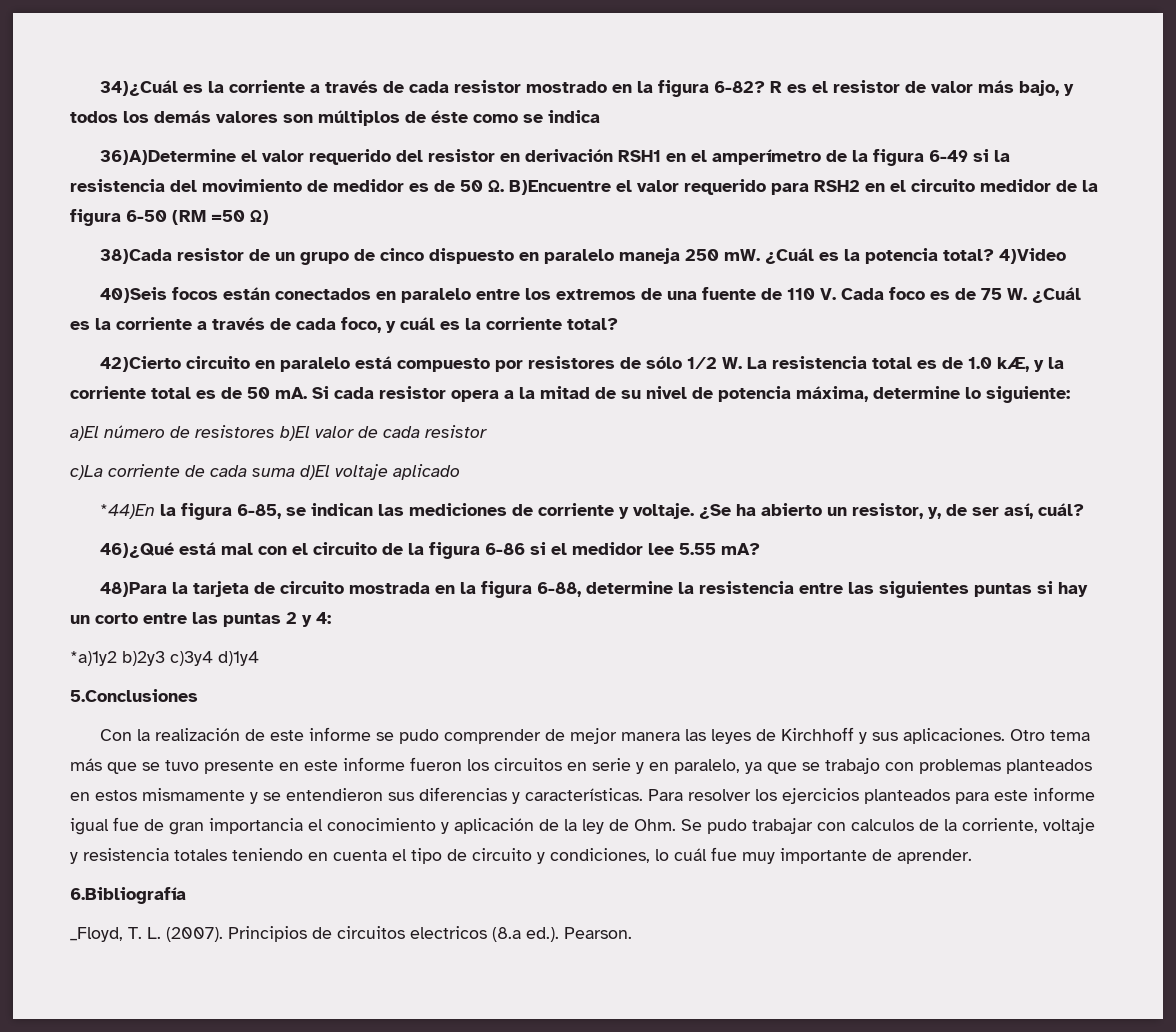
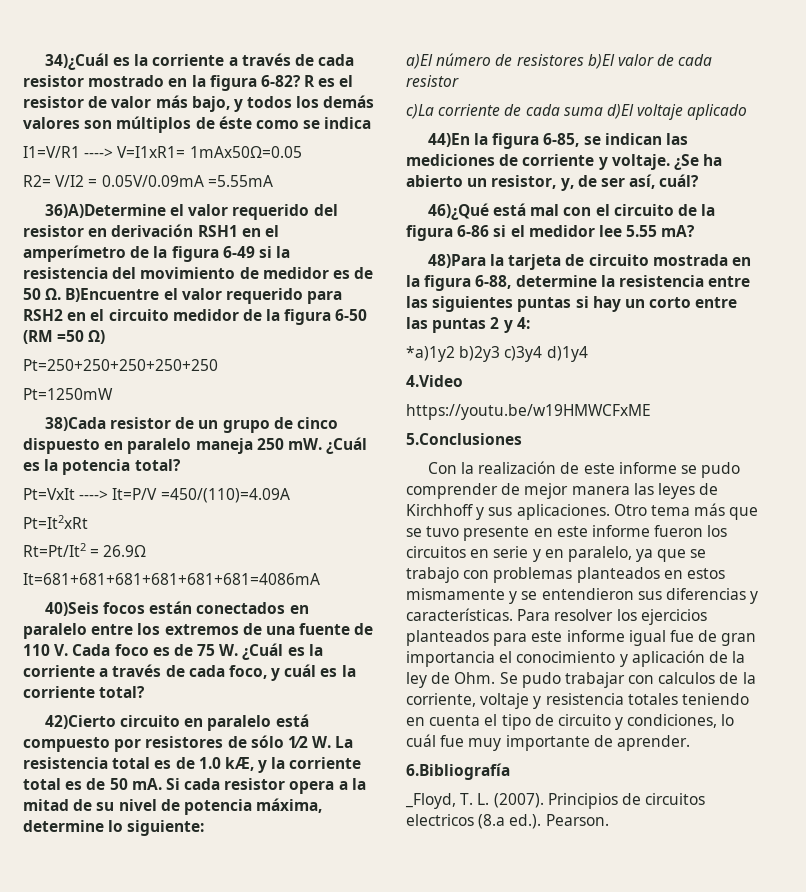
+ I1=V/R1 ----> V=I1xR1= 1mAx50Ω=0.05
+ R2= V/I2 = 0.05V/0.09mA =5.55mA
+ Pt=250+250+250+250+250
+ Pt=1250mW
- ¿Cuál es la potencia total? 4)Video
+ ¿Cuál es la potencia total?
+ Pt=VxIt ----> It=P/V =450/(110)=4.09A
+ Pt=It2xRt
+ Rt=Pt/It2 = 26.9Ω
+ It=681+681+681+681+681+681=4086mA
- *44)En la figura 6-85, se indican las mediciones de corriente y voltaje.
+ 44)En la figura 6-85, se indican las mediciones de corriente y voltaje.
+ 4.Video
+ https://youtu.be/w19HMWCFxME

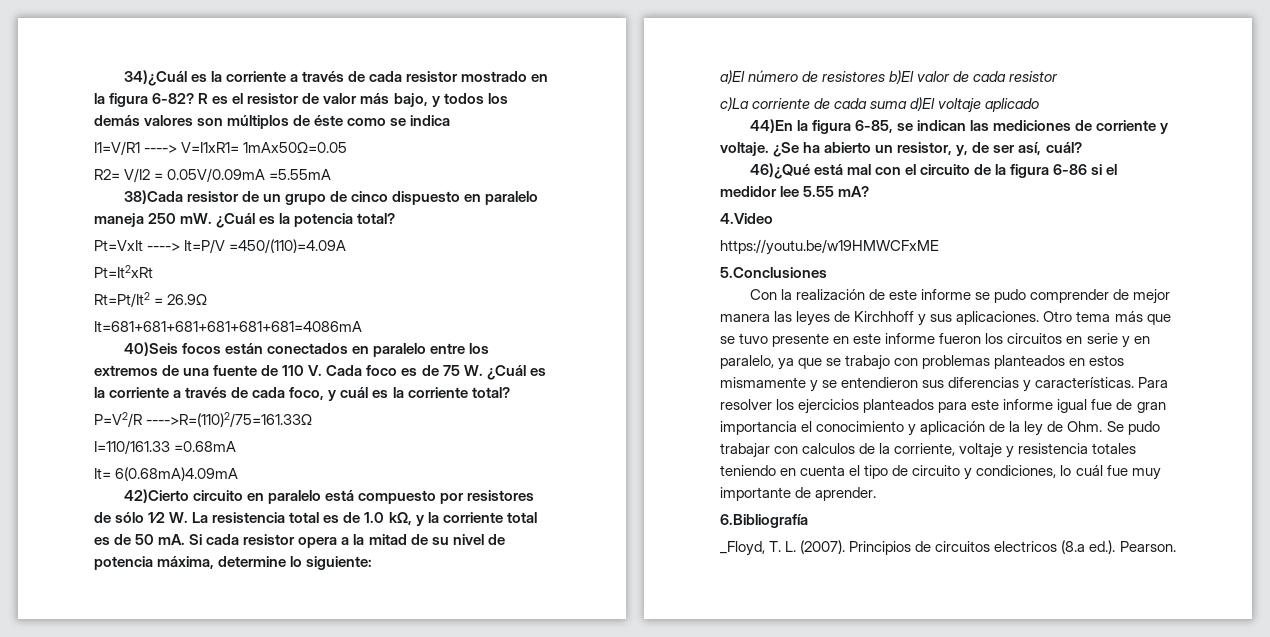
- 36)A)Determine el valor requerido del resistor en derivación RSH1 en el amperímetro de la figura 6-49 si la resistencia del movimiento de medidor es de 50 Ω. B)Encuentre el valor requerido para RSH2 en el circuito medidor de la figura 6-50 (RM =50 Ω)
- Pt=250+250+250+250+250
- Pt=1250mW
+ P=V2/R ---->R=(110)2/75=161.33Ω
+ I=110/161.33 =0.68mA
+ It= 6(0.68mA)4.09mA
- 42)Cierto circuito en paralelo está compuesto por resistores de sólo 1⁄2 W. La resistencia total es de 1.0 kÆ, y la corriente total es de 50 mA.
+ 42)Cierto circuito en paralelo está compuesto por resistores de sólo 1⁄2 W. La resistencia total es de 1.0 kΩ, y la corriente total es de 50 mA.
- 48)Para la tarjeta de circuito mostrada en la figura 6-88, determine la resistencia entre las siguientes puntas si hay un corto entre las puntas 2 y 4:
- *a)1y2 b)2y3 c)3y4 d)1y4

